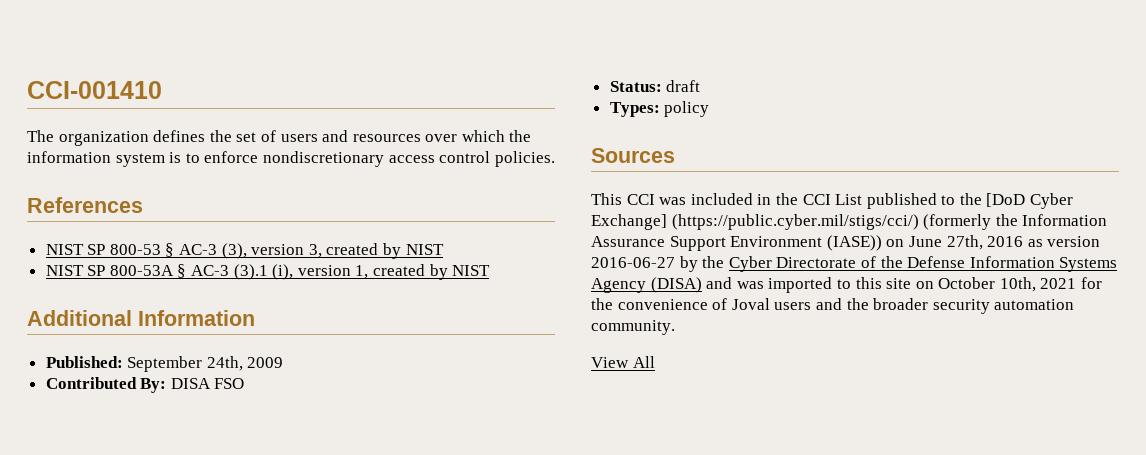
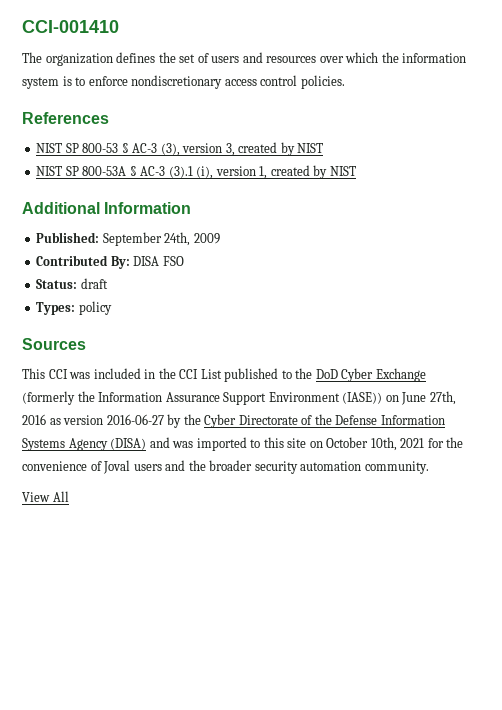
- This CCI was included in the CCI List published to the [DoD Cyber Exchange] (https://public.cyber.mil/stigs/cci/) (formerly the Information Assurance Support Environment (IASE)) on June 27th, 2016 as version 2016-06-27 by the Cyber Directorate of the Defense Information Systems Agency (DISA) and was imported to this site on October 10th, 2021 for the convenience of Joval users and the broader security automation community.
+ This CCI was included in the CCI List published to the DoD Cyber Exchange (formerly the Information Assurance Support Environment (IASE)) on June 27th, 2016 as version 2016-06-27 by the Cyber Directorate of the Defense Information Systems Agency (DISA) and was imported to this site on October 10th, 2021 for the convenience of Joval users and the broader security automation community.

